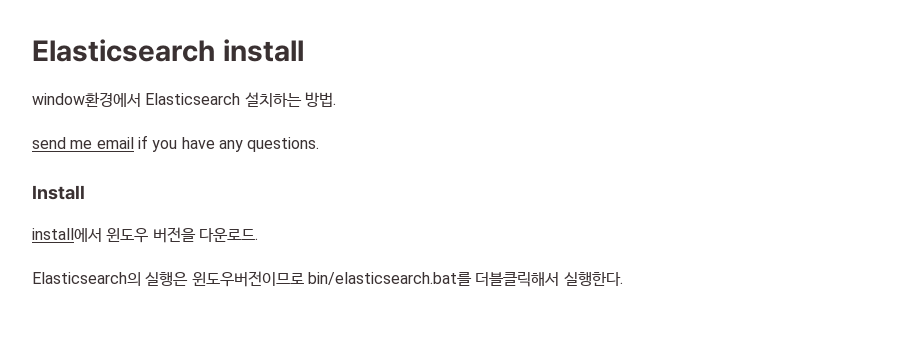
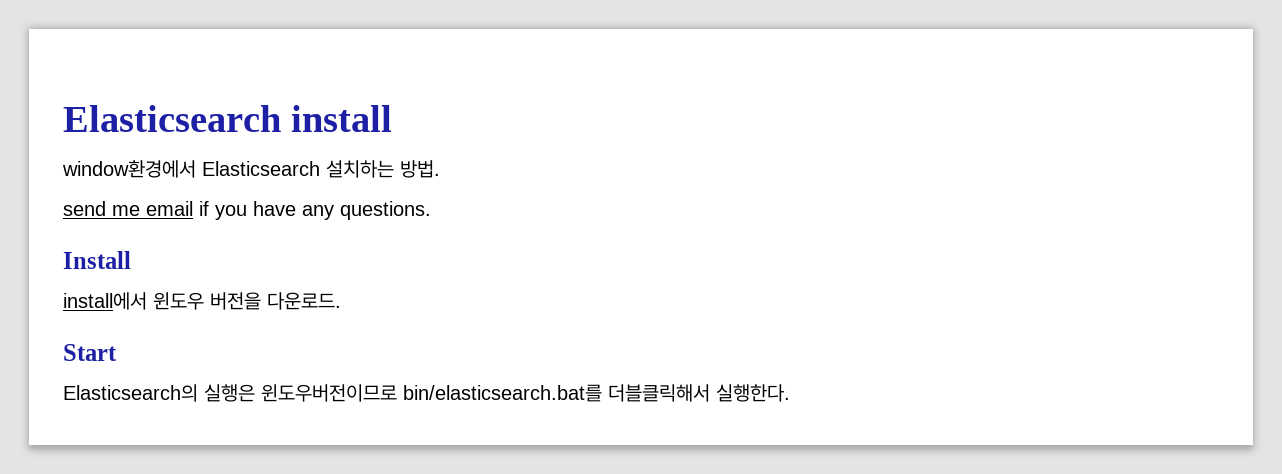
+ Start

